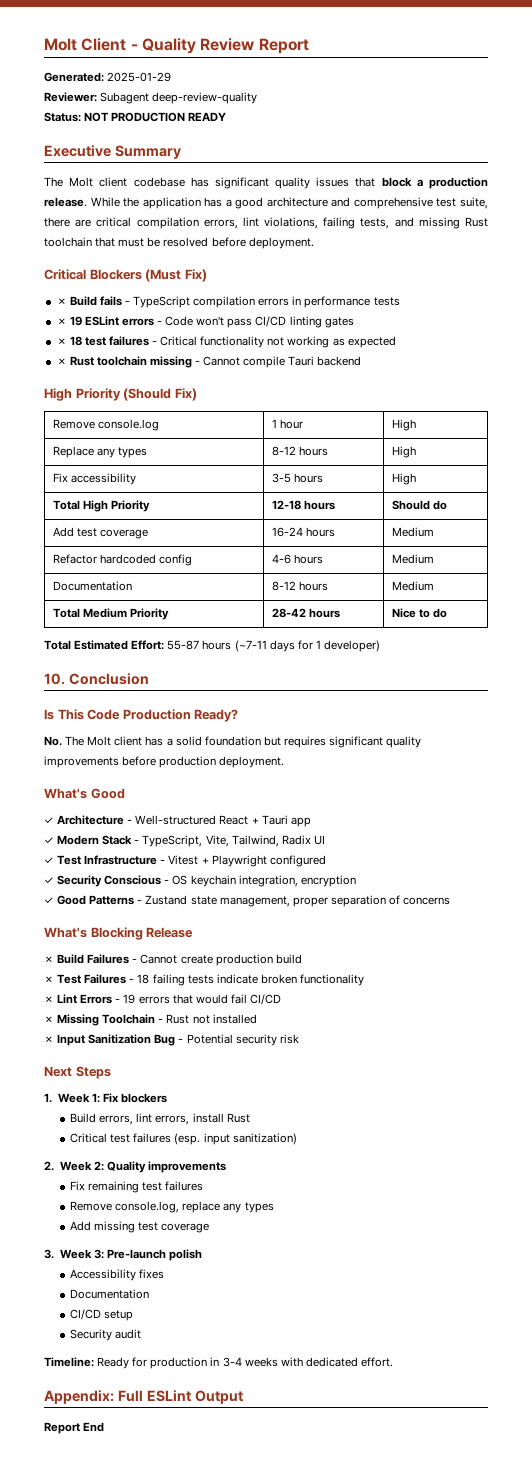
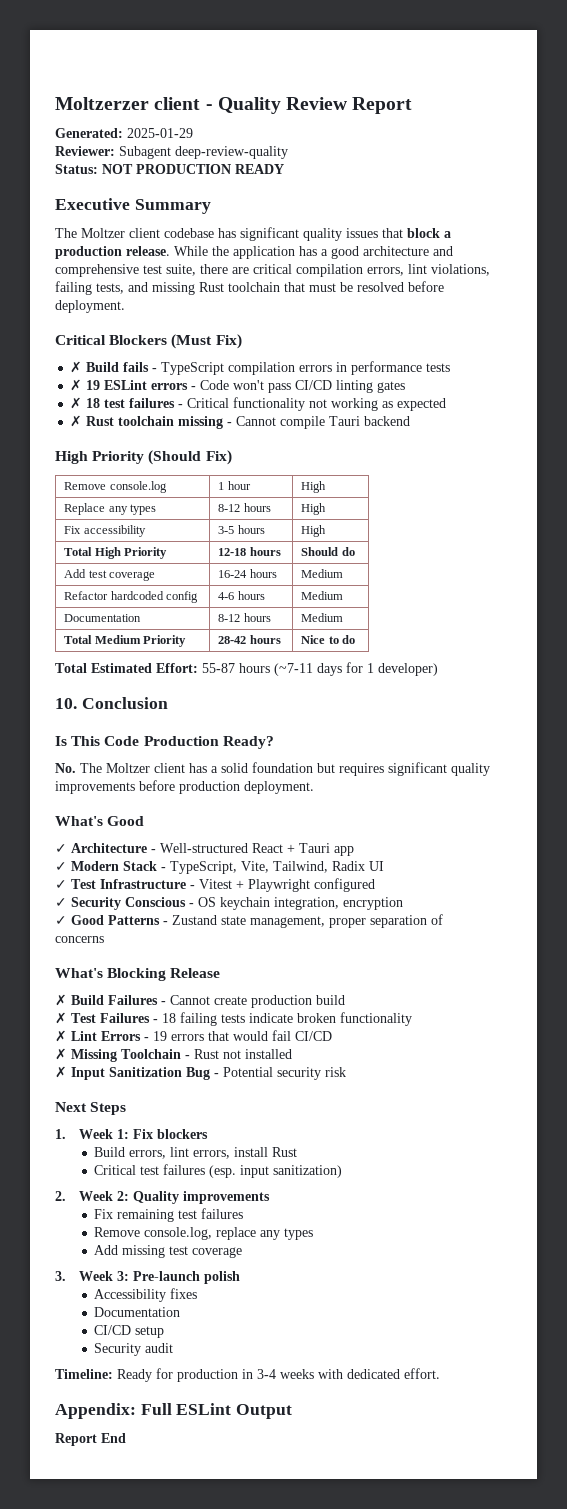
- Molt Client - Quality Review Report
+ Moltzerzer client - Quality Review Report
- The Molt client codebase has significant quality issues that block a production release.
+ The Moltzer client codebase has significant quality issues that block a production release.
- No. The Molt client has a solid foundation but requires significant quality improvements before production deployment.
+ No. The Moltzer client has a solid foundation but requires significant quality improvements before production deployment.

